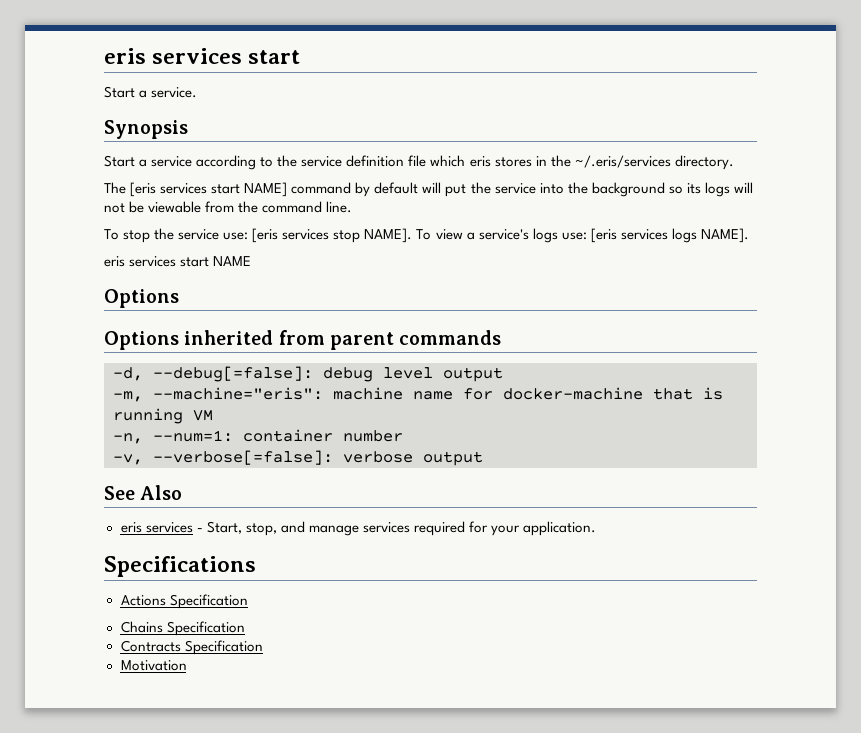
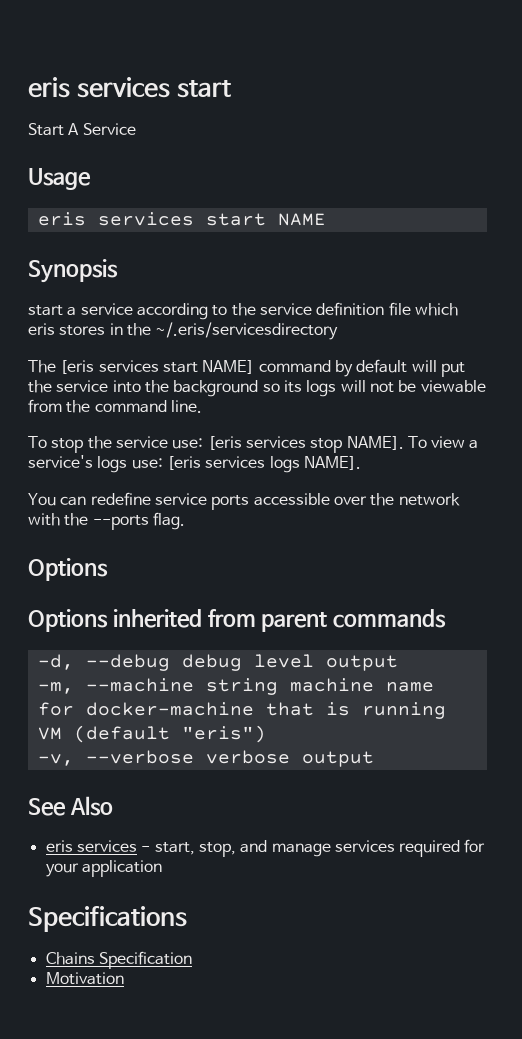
- Start a service.
+ Start A Service
+ Usage
+ eris services start NAME
- Start a service according to the service definition file which eris stores in the ~/.eris/services directory.
+ start a service according to the service definition file which eris stores in the ~/.eris/servicesdirectory
- eris services start NAME
+ You can redefine service ports accessible over the network with the --ports flag.
- -d, --debug[=false]: debug level output
+ -d, --debug debug level output
- -m, --machine="eris": machine name for docker-machine that is running VM
- -n, --num=1: container number
+ -m, --machine string machine name for docker-machine that is running VM (default "eris")
- -v, --verbose[=false]: verbose output
+ -v, --verbose verbose output
- eris services - Start, stop, and manage services required for your application.
+ eris services - start, stop, and manage services required for your application
- Actions Specification
- Contracts Specification

